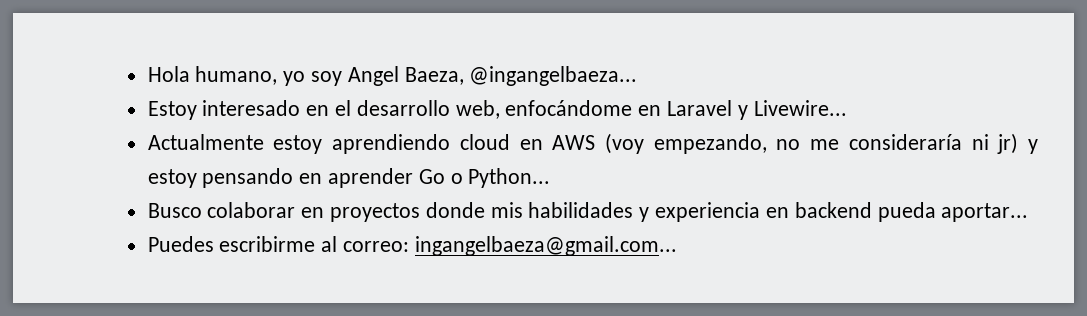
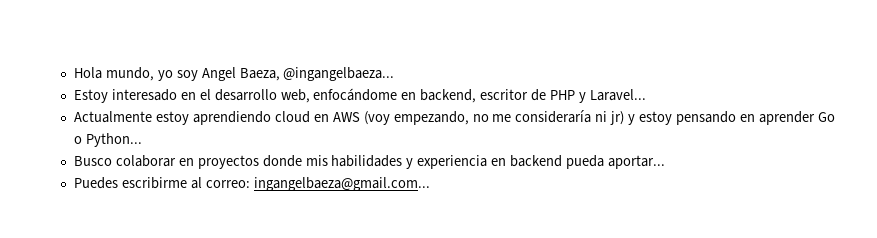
- Hola humano, yo soy Angel Baeza, @ingangelbaeza...
+ Hola mundo, yo soy Angel Baeza, @ingangelbaeza...
- Estoy interesado en el desarrollo web, enfocándome en Laravel y Livewire...
+ Estoy interesado en el desarrollo web, enfocándome en backend, escritor de PHP y Laravel...

